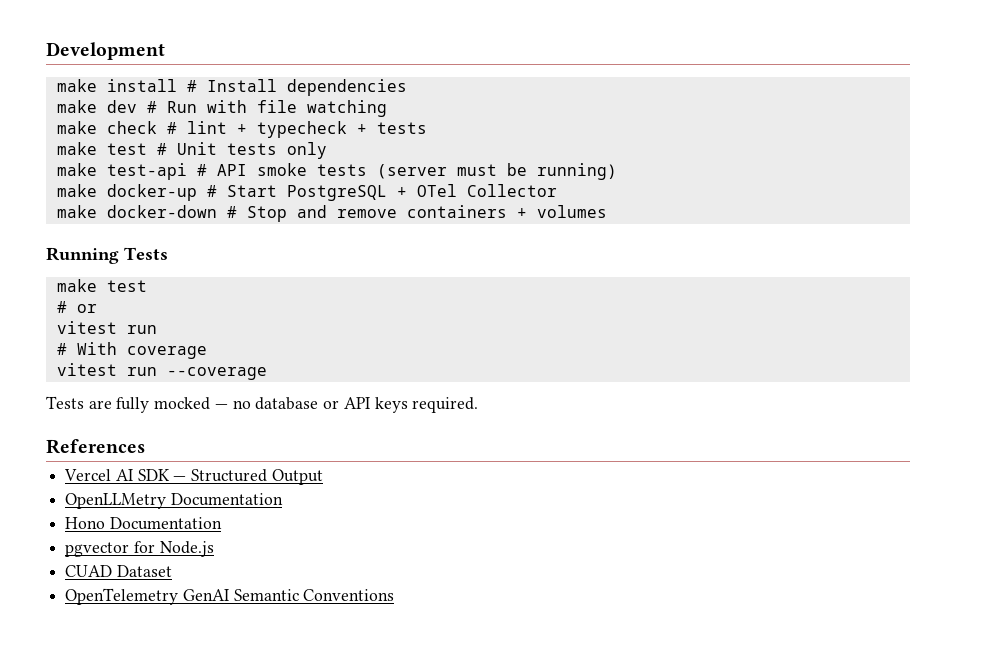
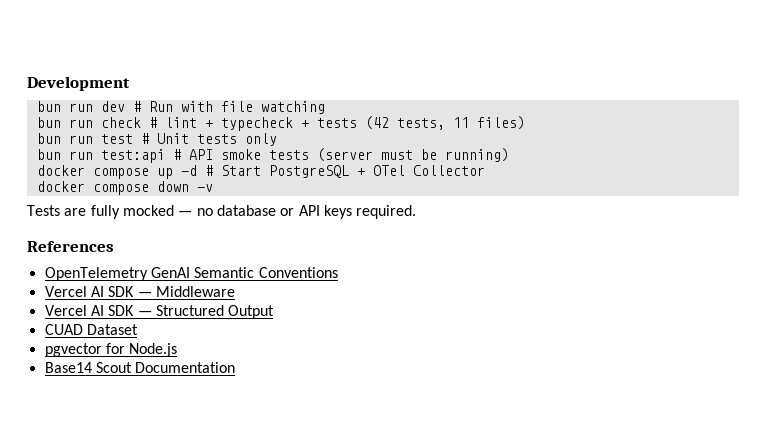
- make install # Install dependencies
- make dev # Run with file watching
+ bun run dev # Run with file watching
- make check # lint + typecheck + tests
- make test # Unit tests only
+ bun run check # lint + typecheck + tests (42 tests, 11 files)
+ bun run test # Unit tests only
- make test-api # API smoke tests (server must be running)
+ bun run test:api # API smoke tests (server must be running)
- make docker-up # Start PostgreSQL + OTel Collector
+ docker compose up -d # Start PostgreSQL + OTel Collector
- make docker-down # Stop and remove containers + volumes
- Running Tests
- make test
- # or
- vitest run
- # With coverage
- vitest run --coverage
+ docker compose down -v
+ OpenTelemetry GenAI Semantic Conventions
+ Vercel AI SDK — Middleware
- OpenLLMetry Documentation
- Hono Documentation
+ CUAD Dataset
- CUAD Dataset
- OpenTelemetry GenAI Semantic Conventions
+ Base14 Scout Documentation

